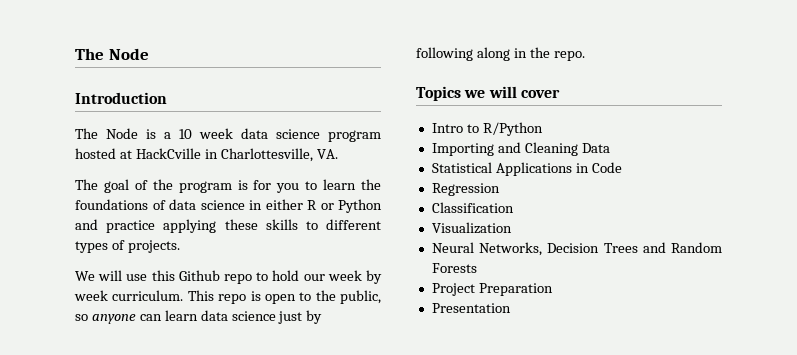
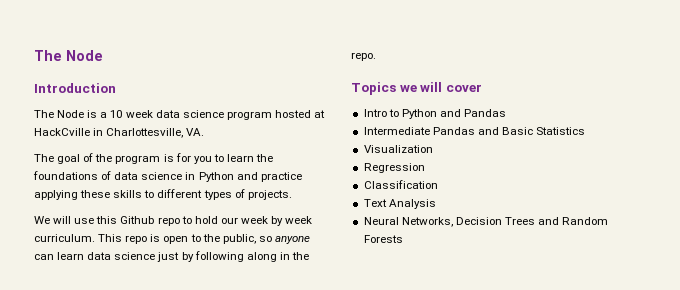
- The goal of the program is for you to learn the foundations of data science in either R or Python and practice applying these skills to different types of projects.
+ The goal of the program is for you to learn the foundations of data science in Python and practice applying these skills to different types of projects.
- Intro to R/Python
- Importing and Cleaning Data
- Statistical Applications in Code
+ Intro to Python and Pandas
+ Intermediate Pandas and Basic Statistics
+ Visualization
- Visualization
+ Text Analysis
- Project Preparation
- Presentation

